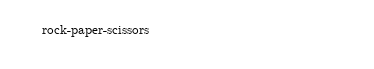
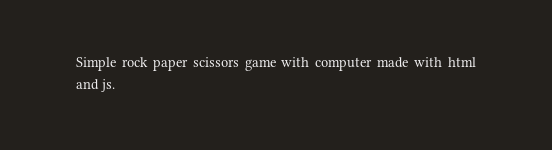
- rock-paper-scissors
+ Simple rock paper scissors game with computer made with html and js.

